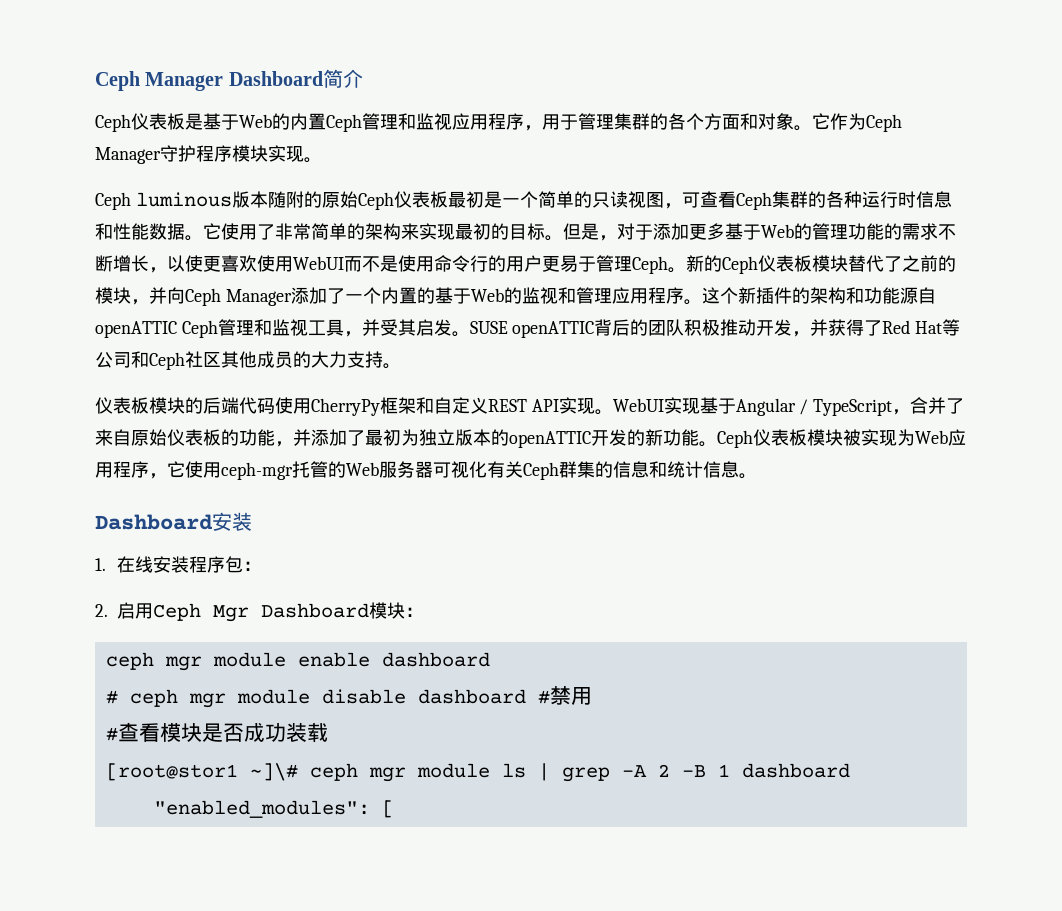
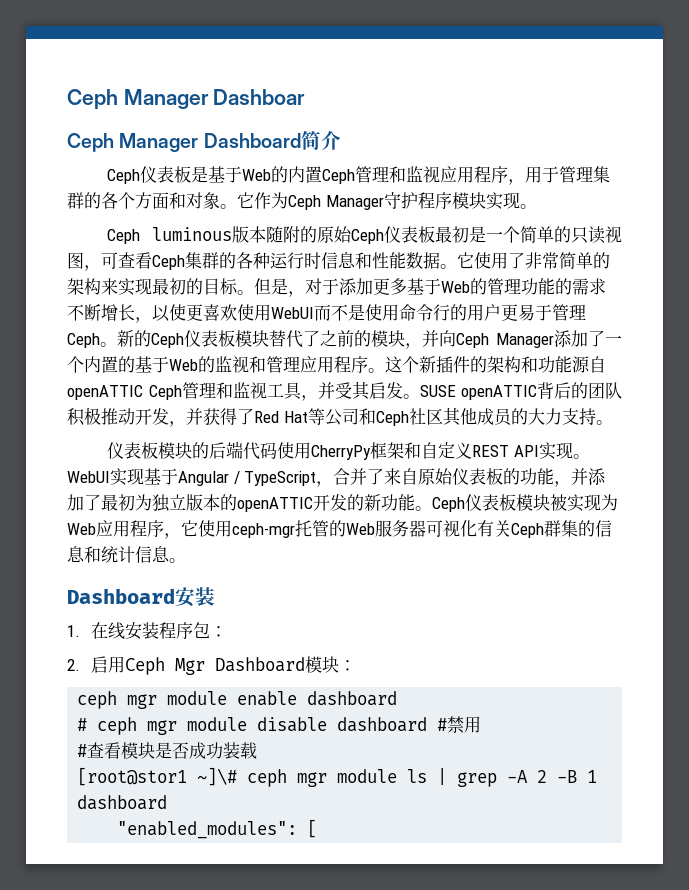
+ Ceph Manager Dashboar

